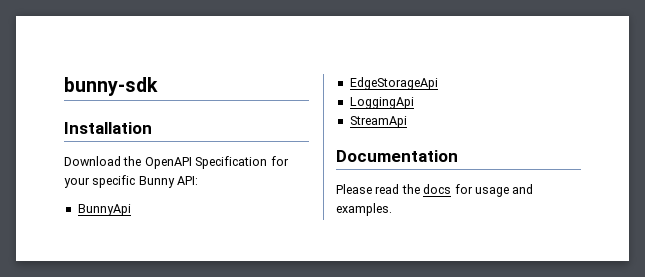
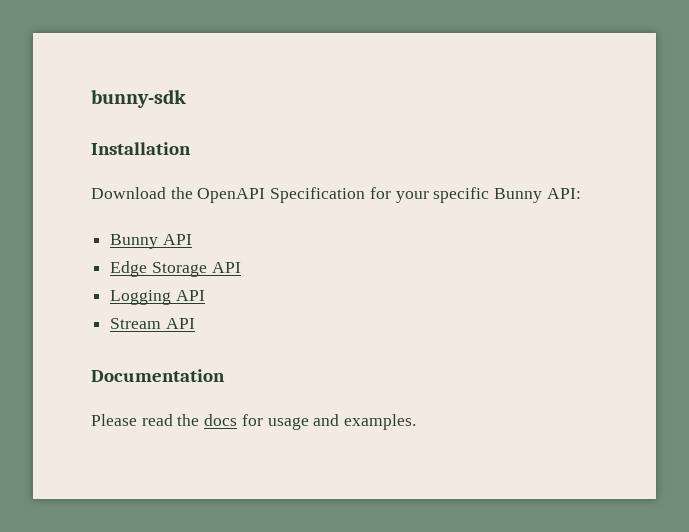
- BunnyApi
- EdgeStorageApi
- LoggingApi
- StreamApi
+ Bunny API
+ Edge Storage API
+ Logging API
+ Stream API

